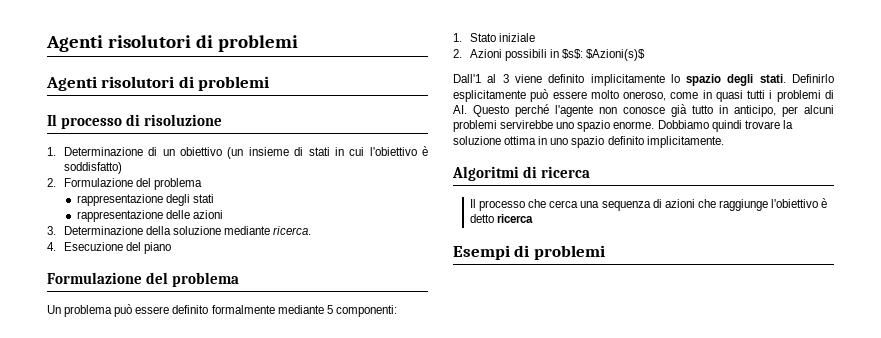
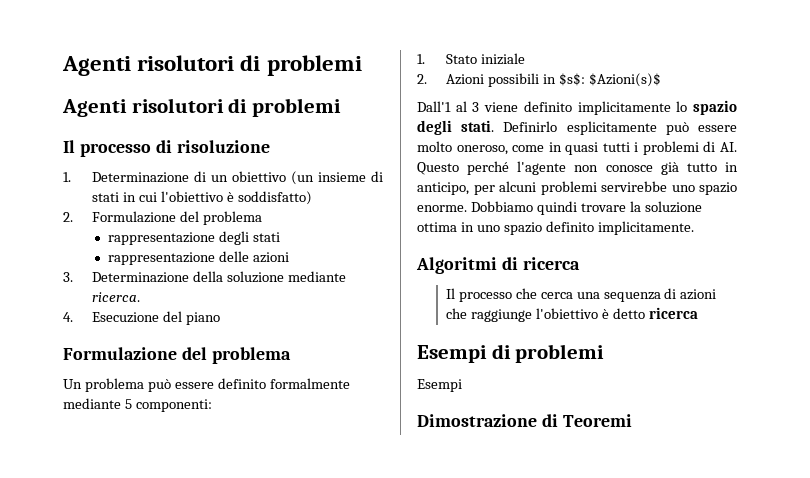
  Esempi di problemi
+ Esempi
+ Dimostrazione di Teoremi

